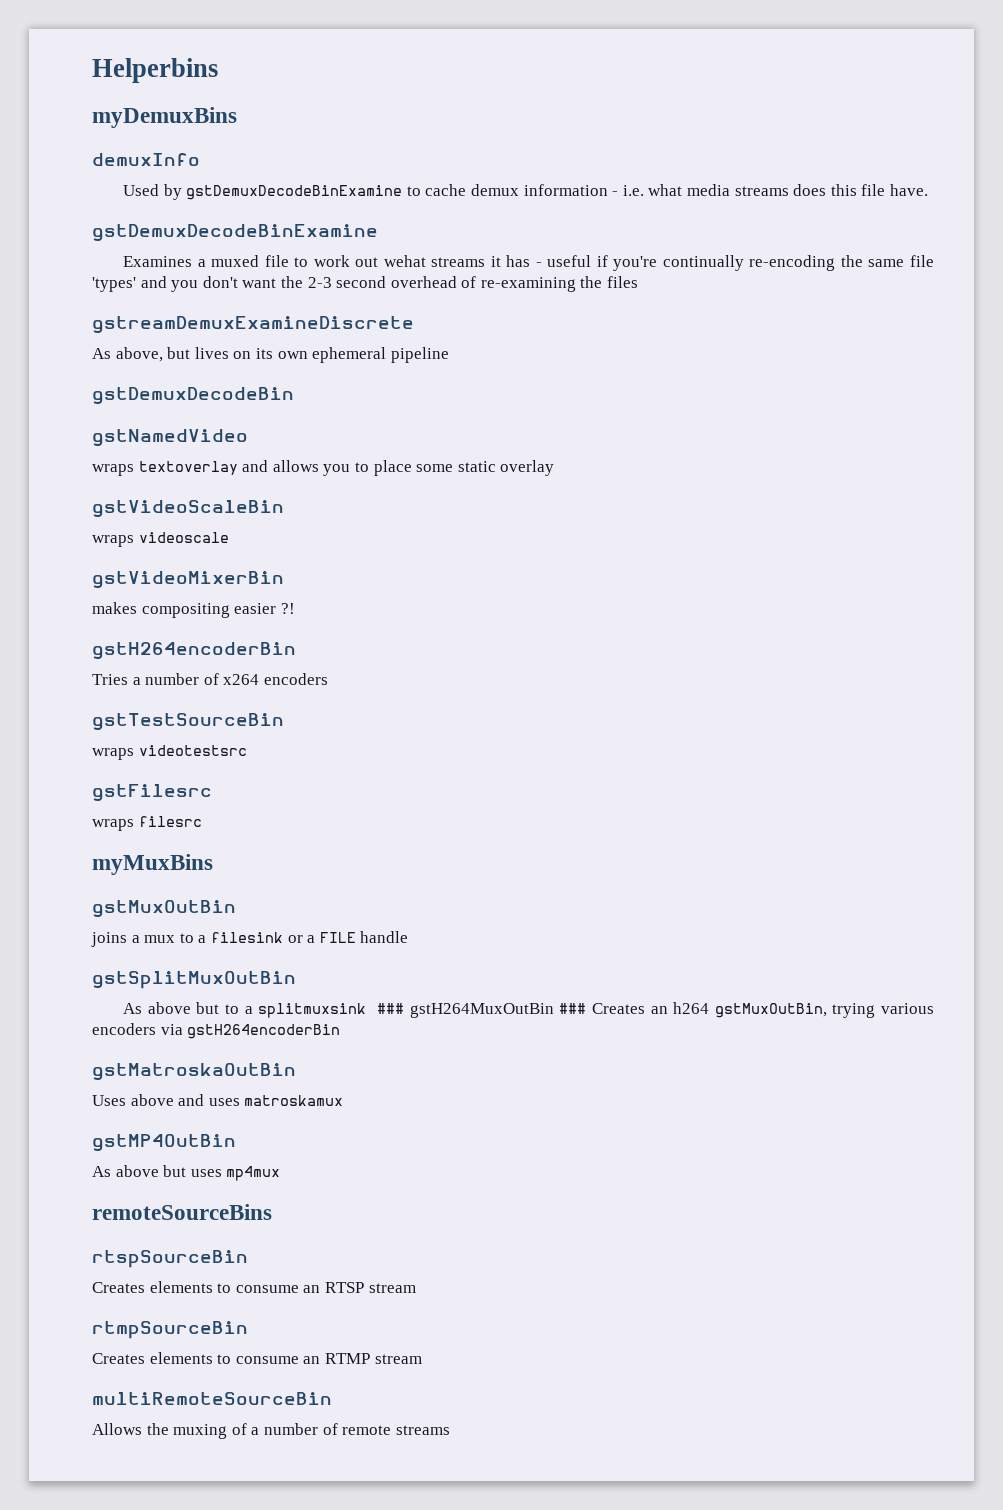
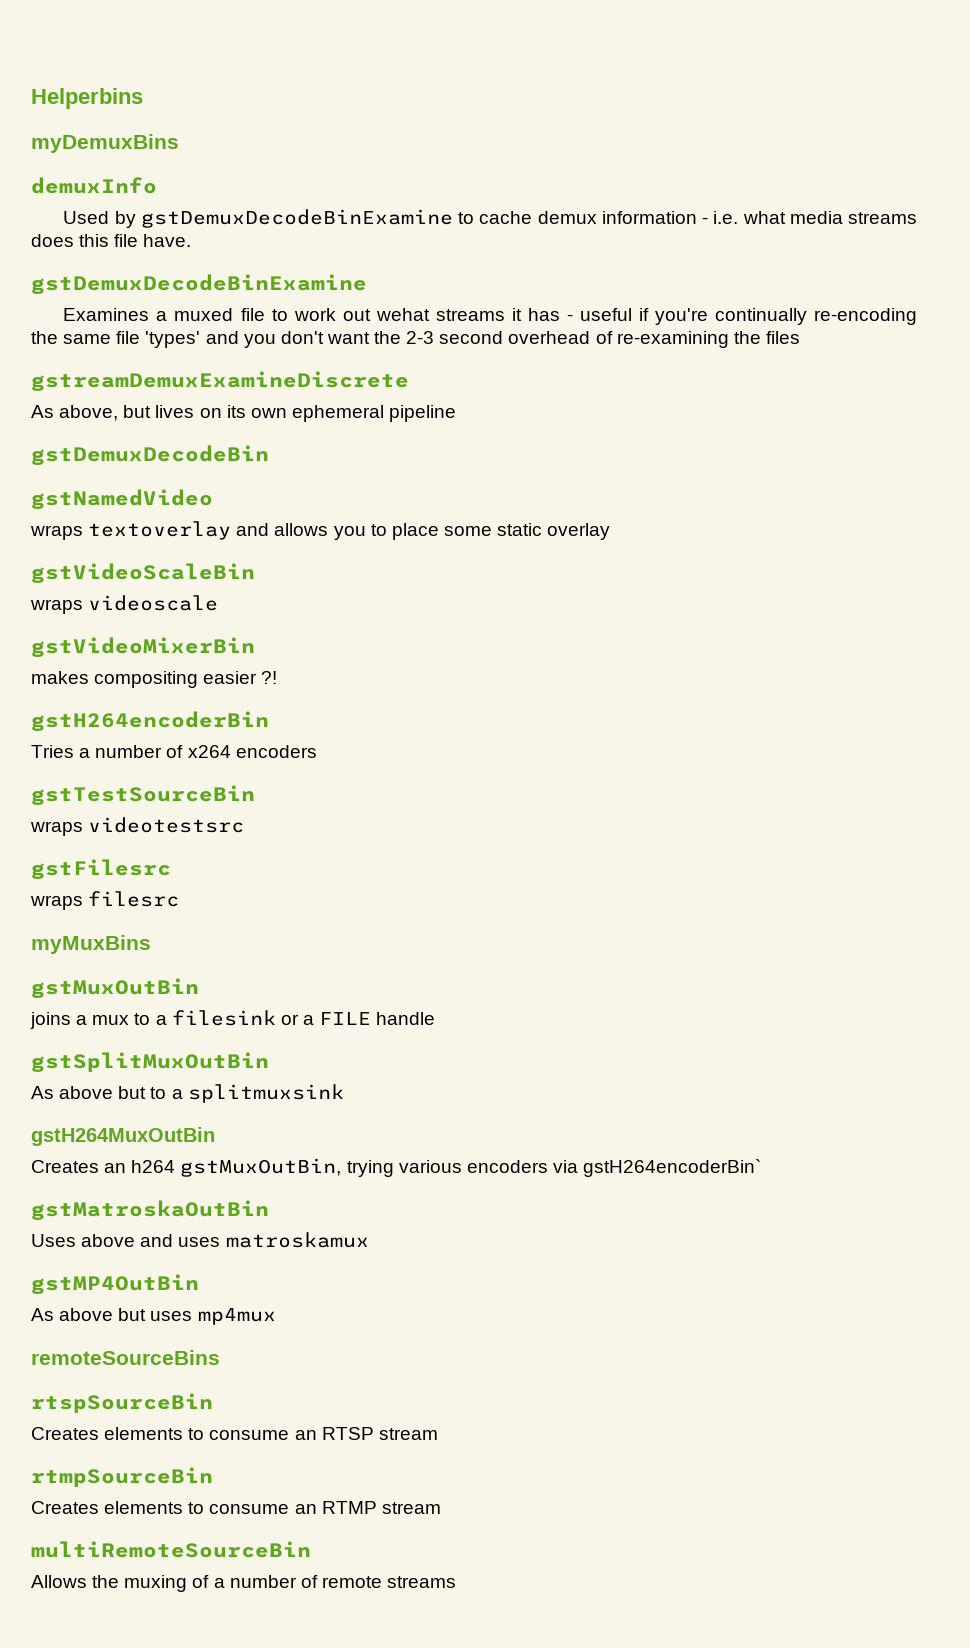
- As above but to a splitmuxsink ### gstH264MuxOutBin ### Creates an h264 gstMuxOutBin, trying various encoders via gstH264encoderBin
+ As above but to a splitmuxsink
+ gstH264MuxOutBin
+ Creates an h264 gstMuxOutBin, trying various encoders via gstH264encoderBin`

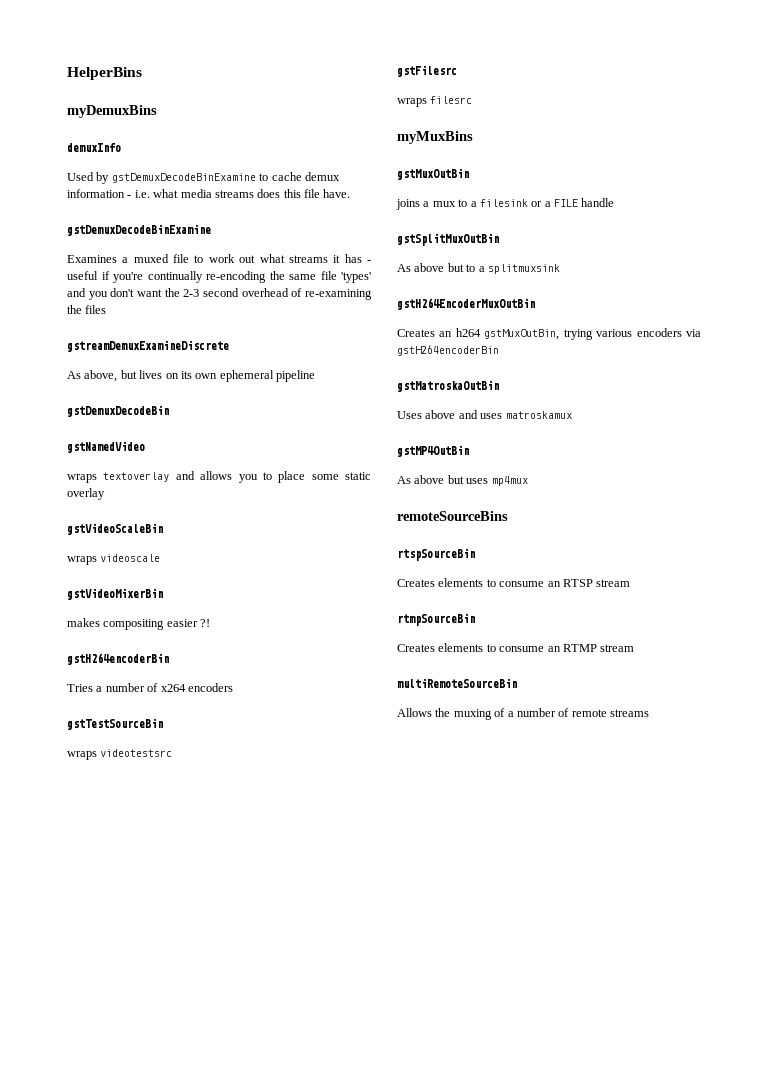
- Helperbins
+ HelperBins
- Examines a muxed file to work out wehat streams it has - useful if you're continually re-encoding the same file 'types' and you don't want the 2-3 second overhead of re-examining the files
+ Examines a muxed file to work out what streams it has - useful if you're continually re-encoding the same file 'types' and you don't want the 2-3 second overhead of re-examining the files
- gstH264MuxOutBin
+ gstH264EncoderMuxOutBin
- Creates an h264 gstMuxOutBin, trying various encoders via gstH264encoderBin`
+ Creates an h264 gstMuxOutBin, trying various encoders via gstH264encoderBin

